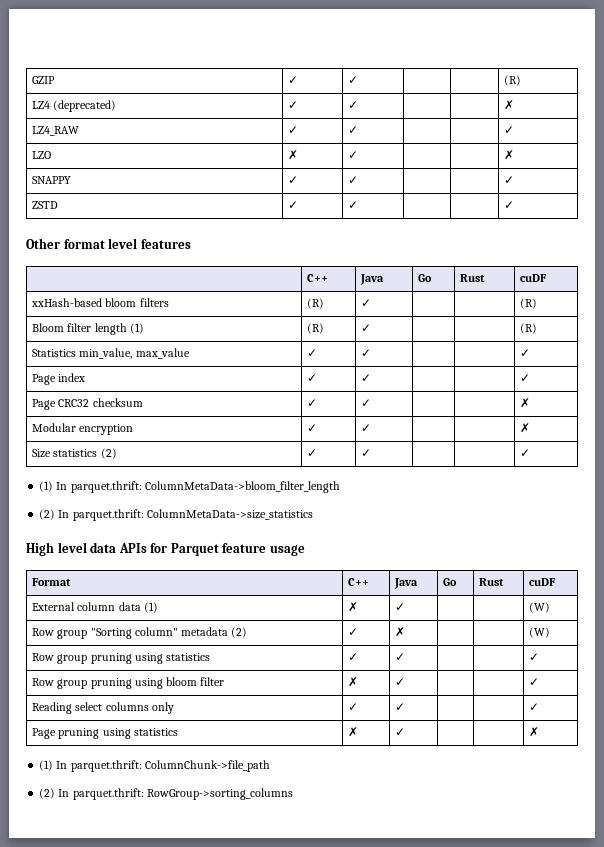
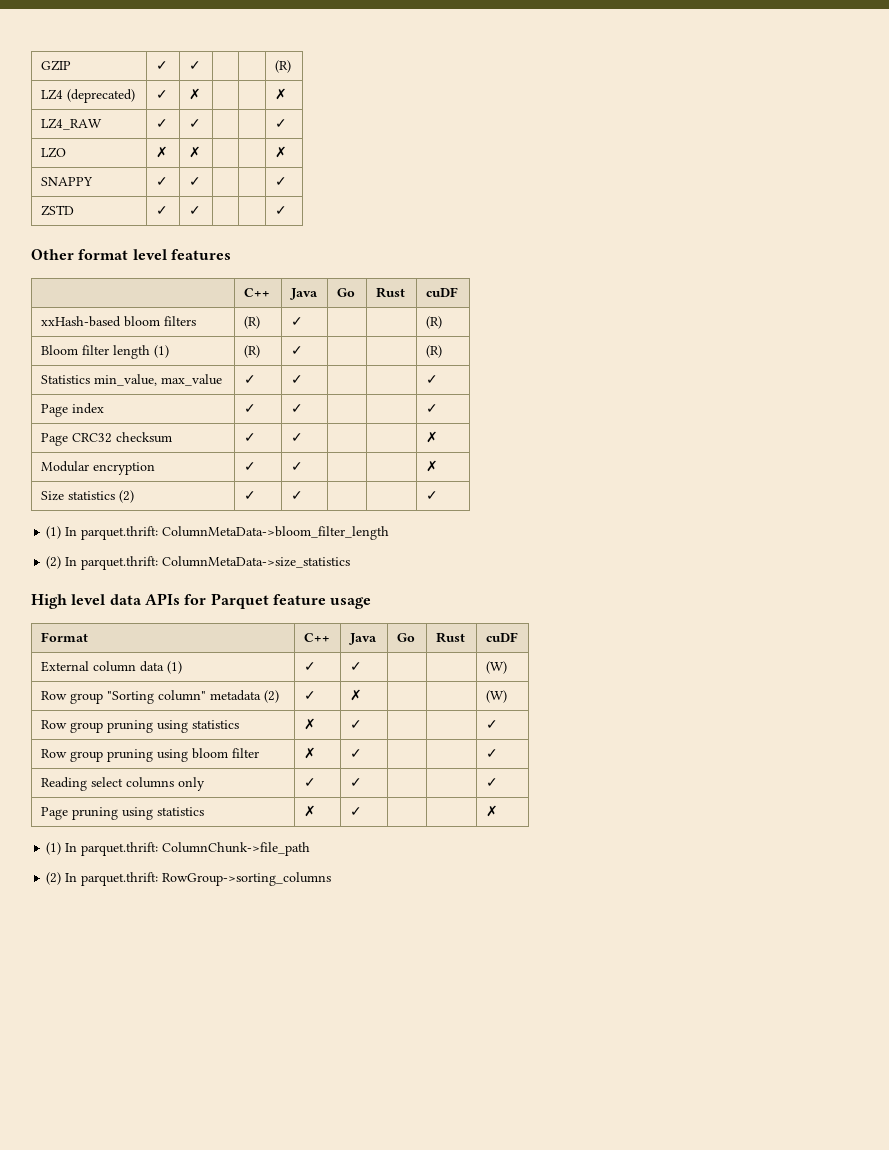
- LZ4 (deprecated) | ✓ | ✓ | | | ✗
+ LZ4 (deprecated) | ✓ | ✗ | | | ✗
- LZO | ✗ | ✓ | | | ✗
+ LZO | ✗ | ✗ | | | ✗
- External column data (1) | ✗ | ✓ | | | (W)
+ External column data (1) | ✓ | ✓ | | | (W)
- Row group pruning using statistics | ✓ | ✓ | | | ✓
+ Row group pruning using statistics | ✗ | ✓ | | | ✓

